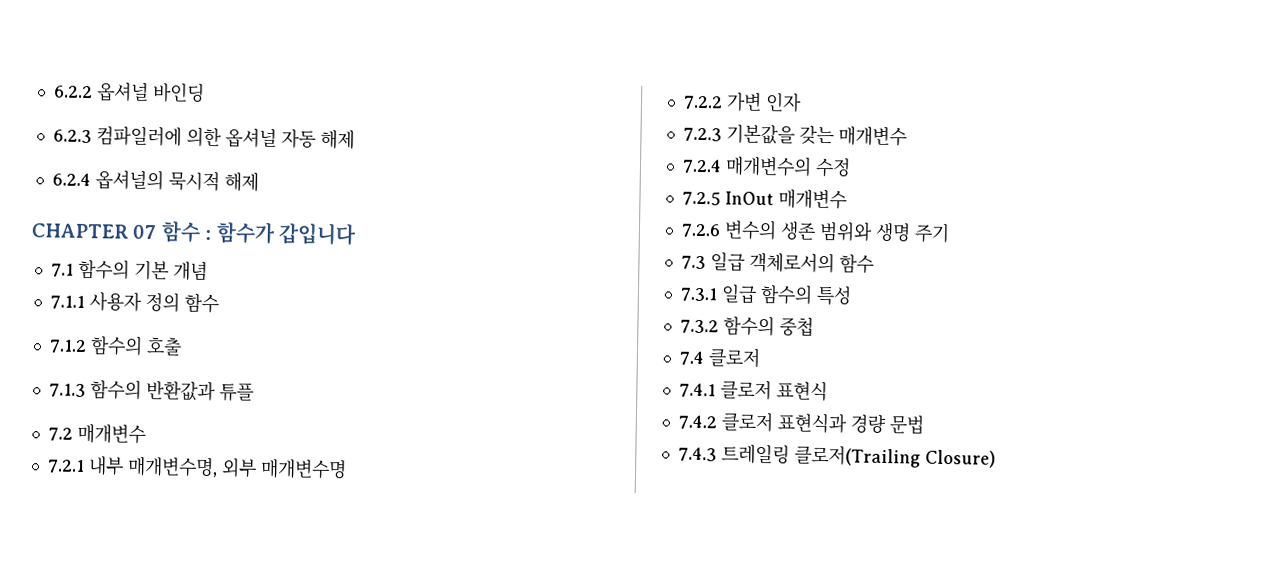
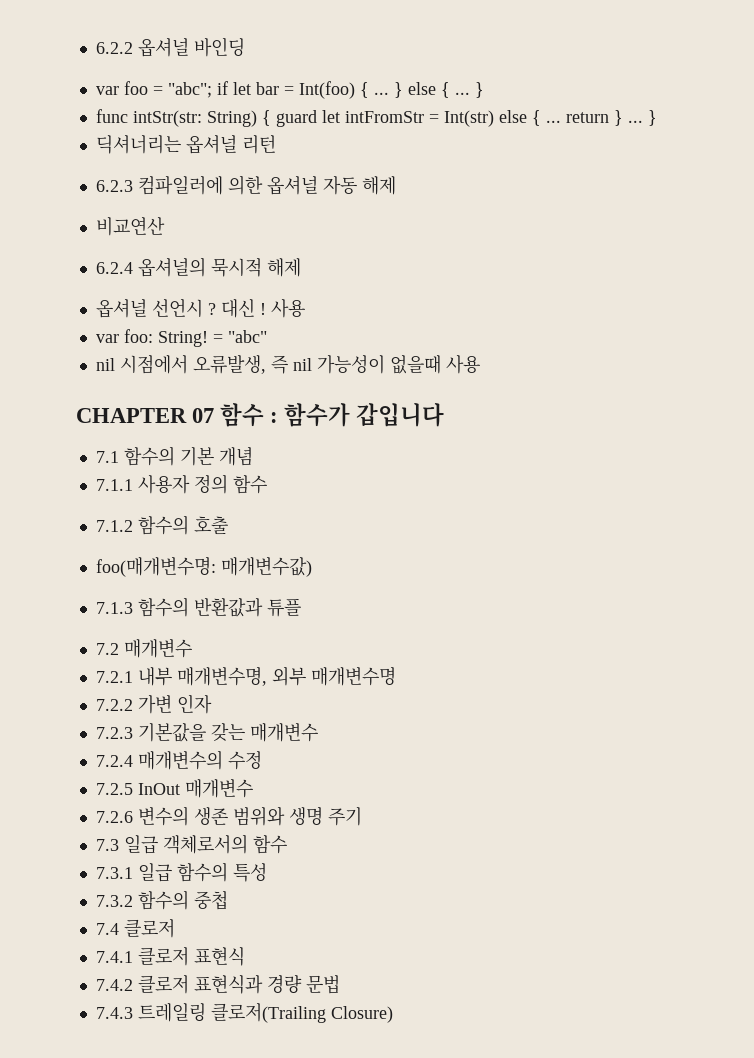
+ var foo = "abc"; if let bar = Int(foo) { ... } else { ... }
+ func intStr(str: String) { guard let intFromStr = Int(str) else { ... return } ... }
+ 딕셔너리는 옵셔널 리턴
+ 비교연산
+ 옵셔널 선언시 ? 대신 ! 사용
+ var foo: String! = "abc"
+ nil 시점에서 오류발생, 즉 nil 가능성이 없을때 사용
+ foo(매개변수명: 매개변수값)

